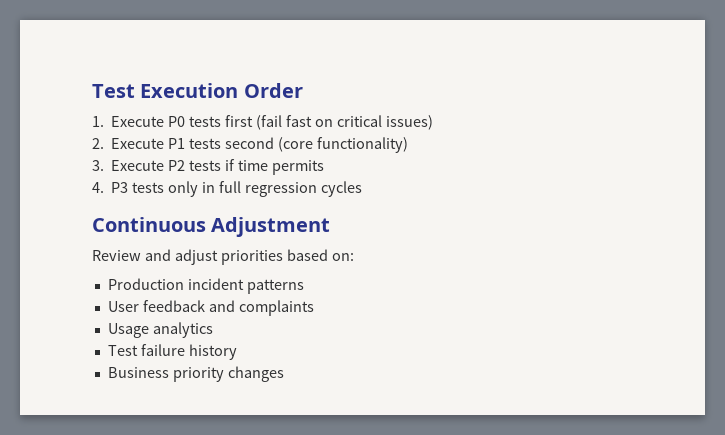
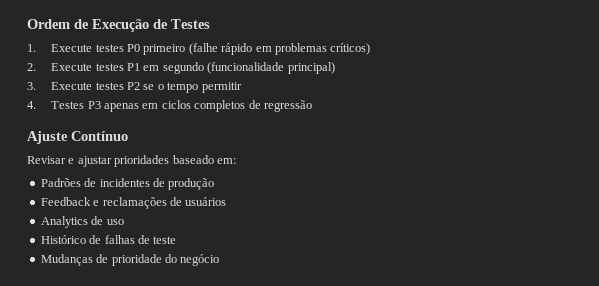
- Test Execution Order
- 1. Execute P0 tests first (fail fast on critical issues)
- 2. Execute P1 tests second (core functionality)
- 3. Execute P2 tests if time permits
- 4. P3 tests only in full regression cycles
- Continuous Adjustment
- Review and adjust priorities based on:
- Production incident patterns
- User feedback and complaints
- Usage analytics
- Test failure history
- Business priority changes
+ Ordem de Execução de Testes
+ 1. Execute testes P0 primeiro (falhe rápido em problemas críticos)
+ 2. Execute testes P1 em segundo (funcionalidade principal)
+ 3. Execute testes P2 se o tempo permitir
+ 4. Testes P3 apenas em ciclos completos de regressão
+ Ajuste Contínuo
+ Revisar e ajustar prioridades baseado em:
+ Padrões de incidentes de produção
+ Feedback e reclamações de usuários
+ Analytics de uso
+ Histórico de falhas de teste
+ Mudanças de prioridade do negócio

